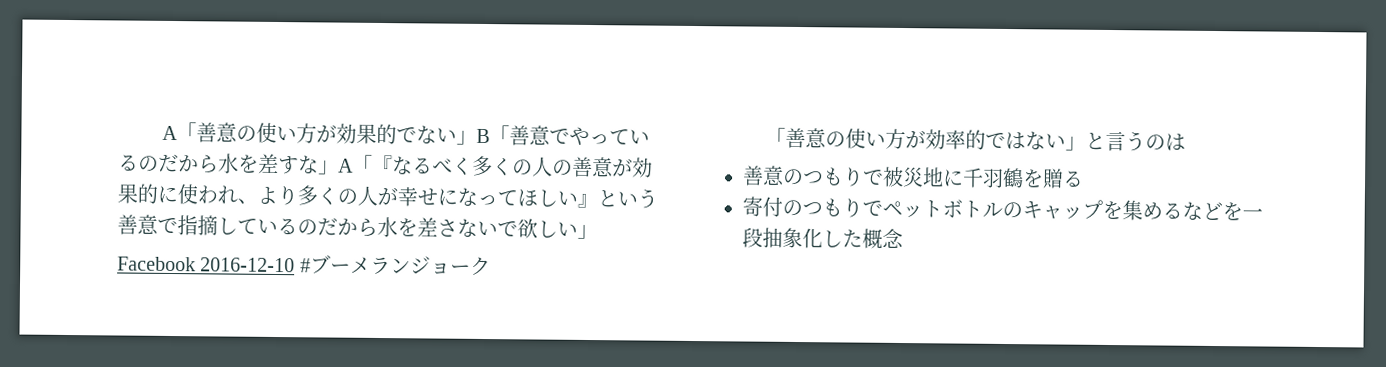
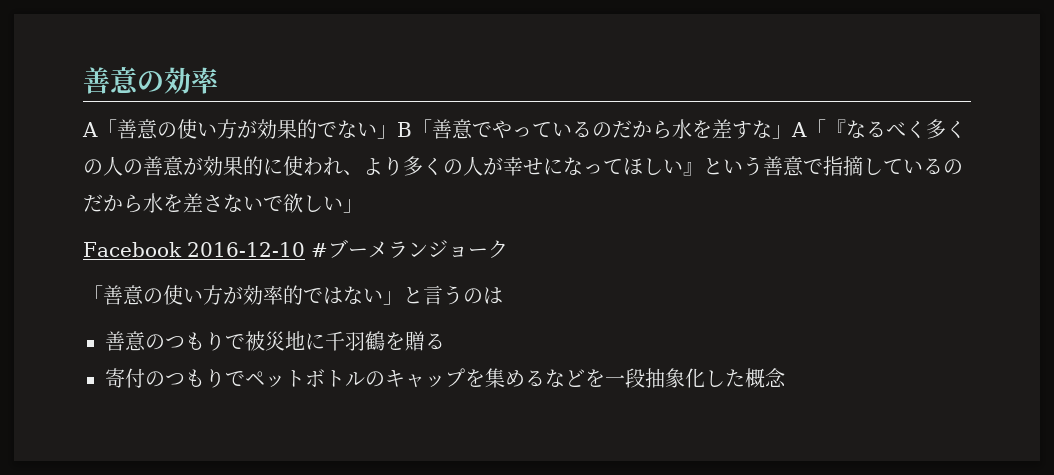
+ 善意の効率

